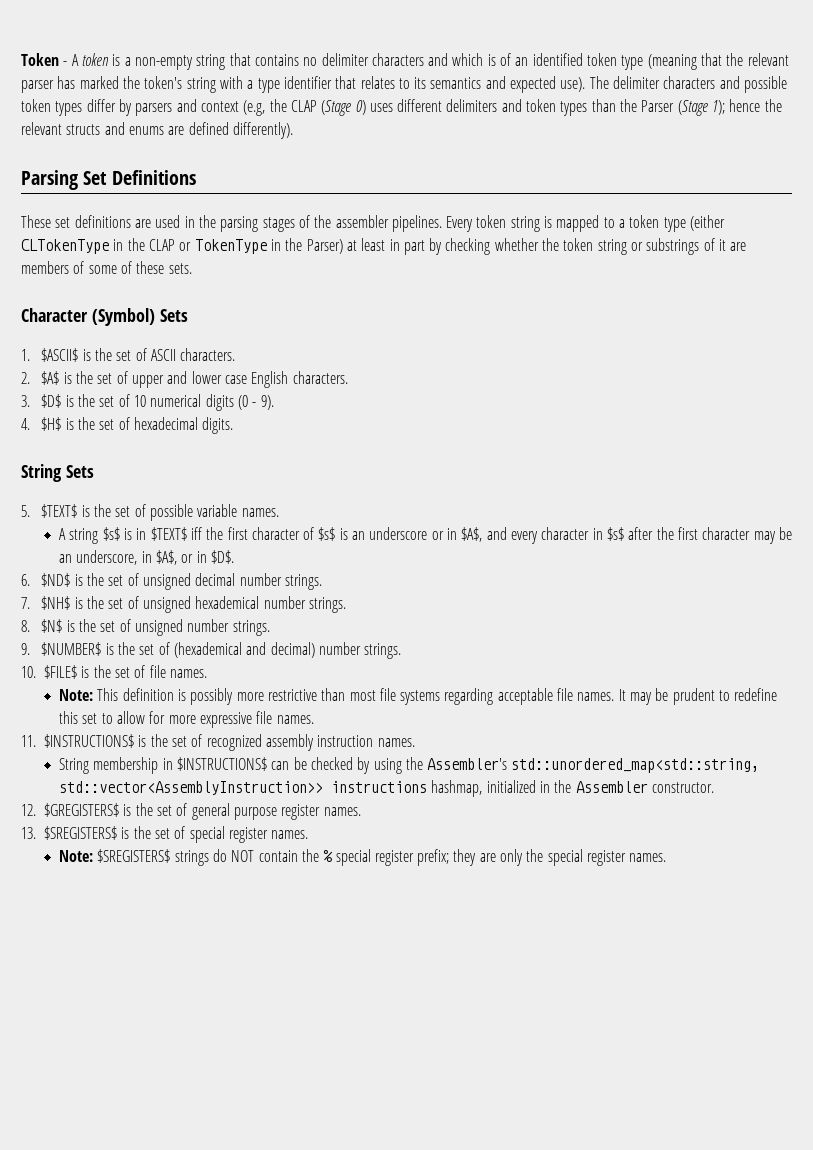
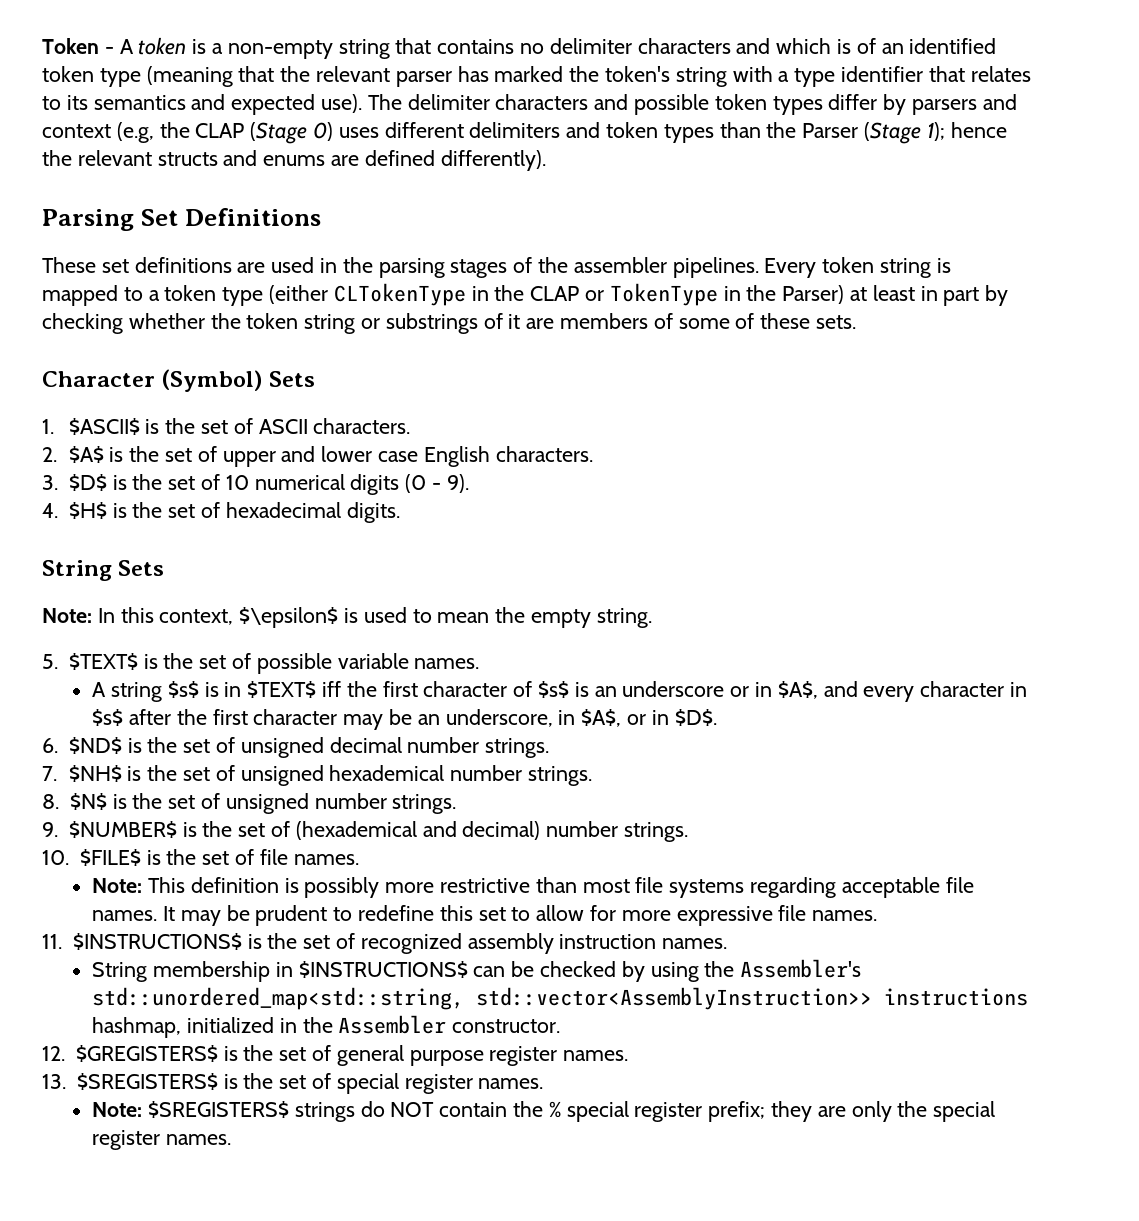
+ Note: In this context, $\epsilon$ is used to mean the empty string.

